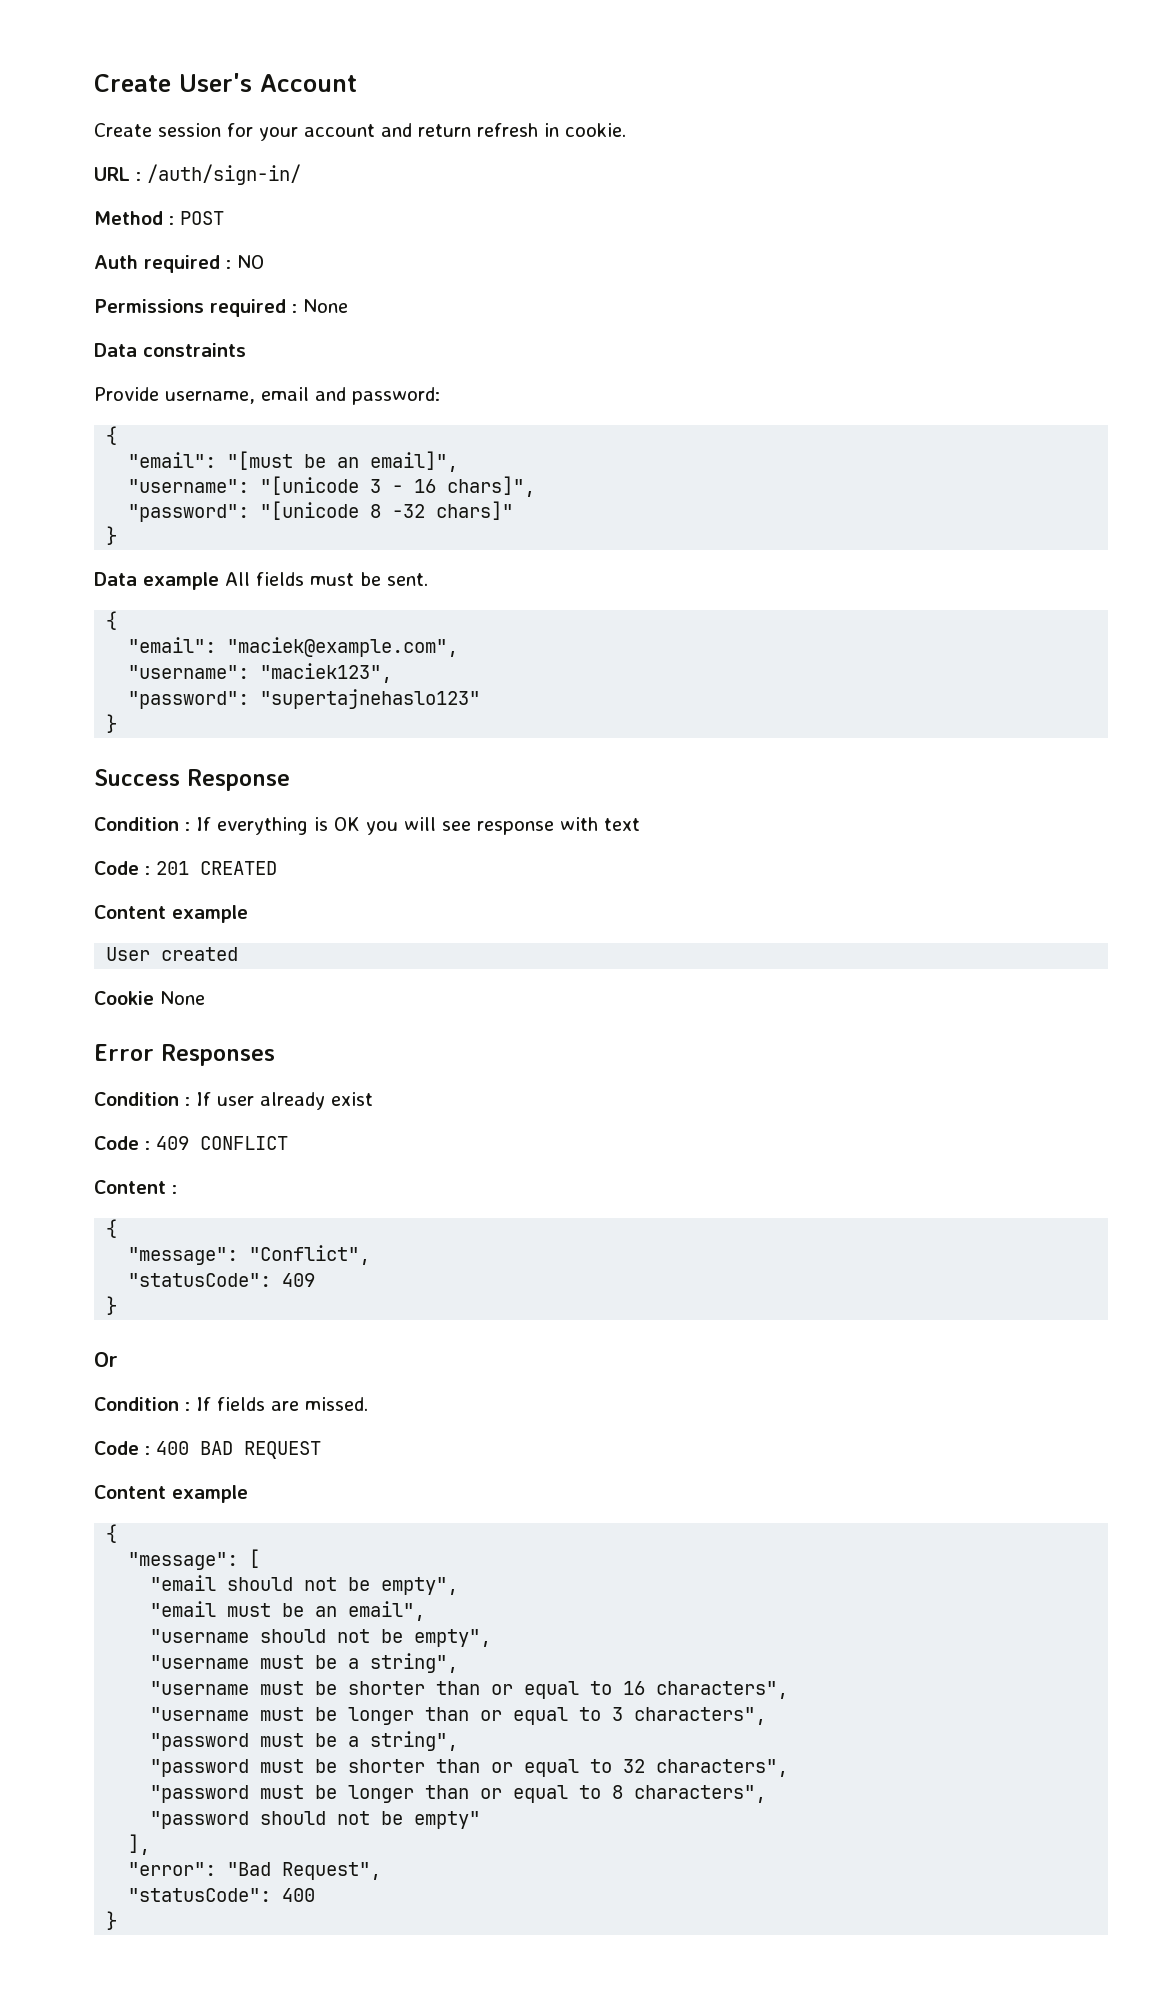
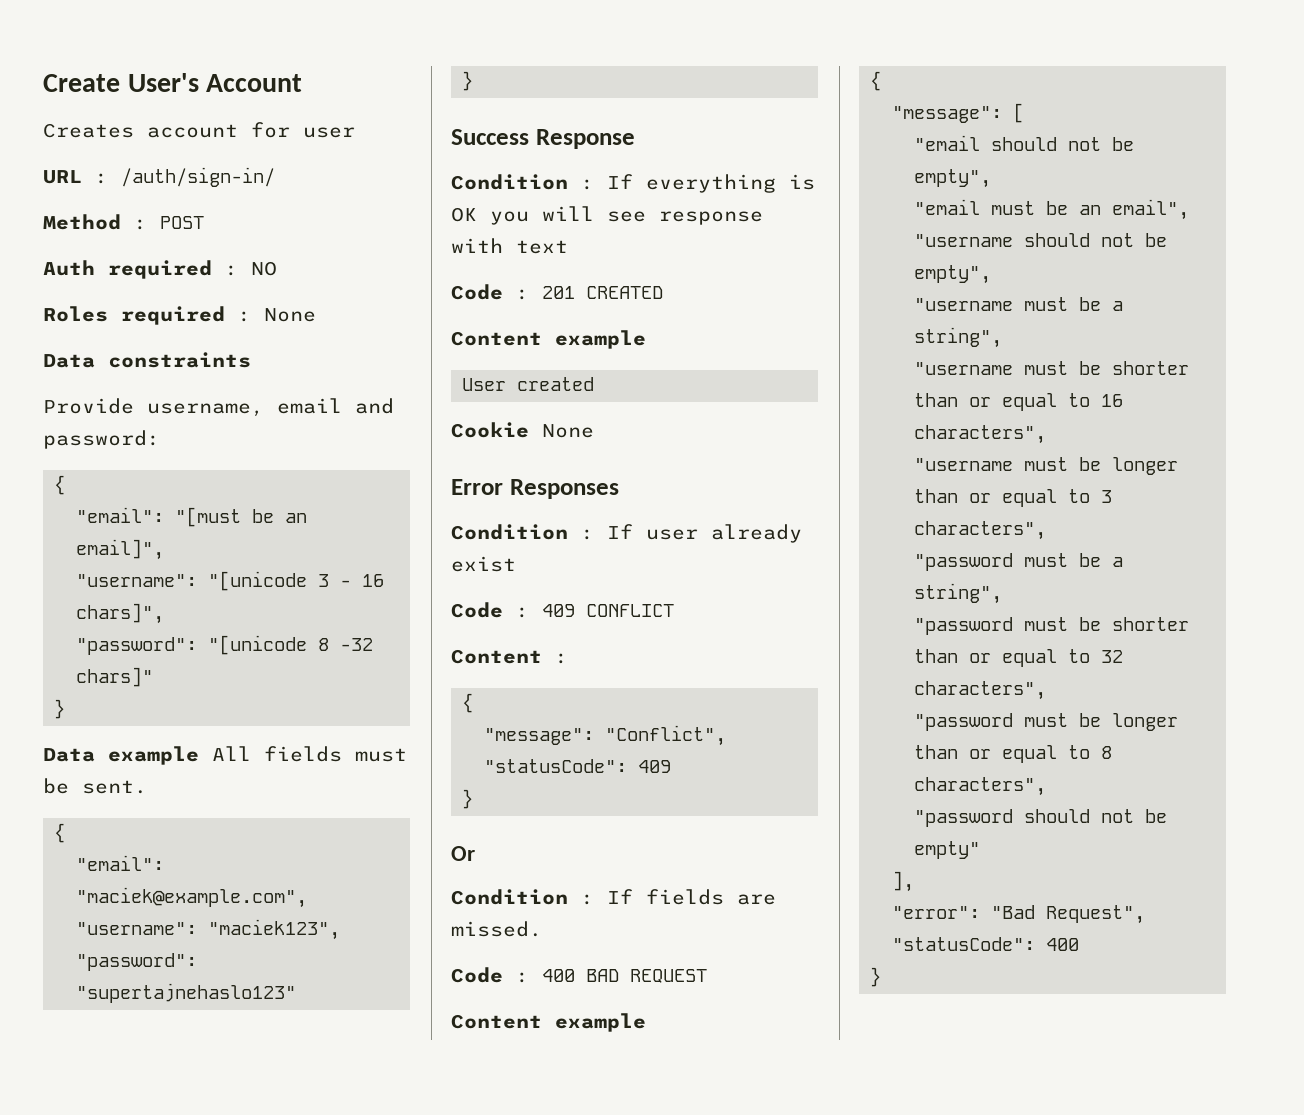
- Create session for your account and return refresh in cookie.
+ Creates account for user
- Permissions required : None
+ Roles required : None

